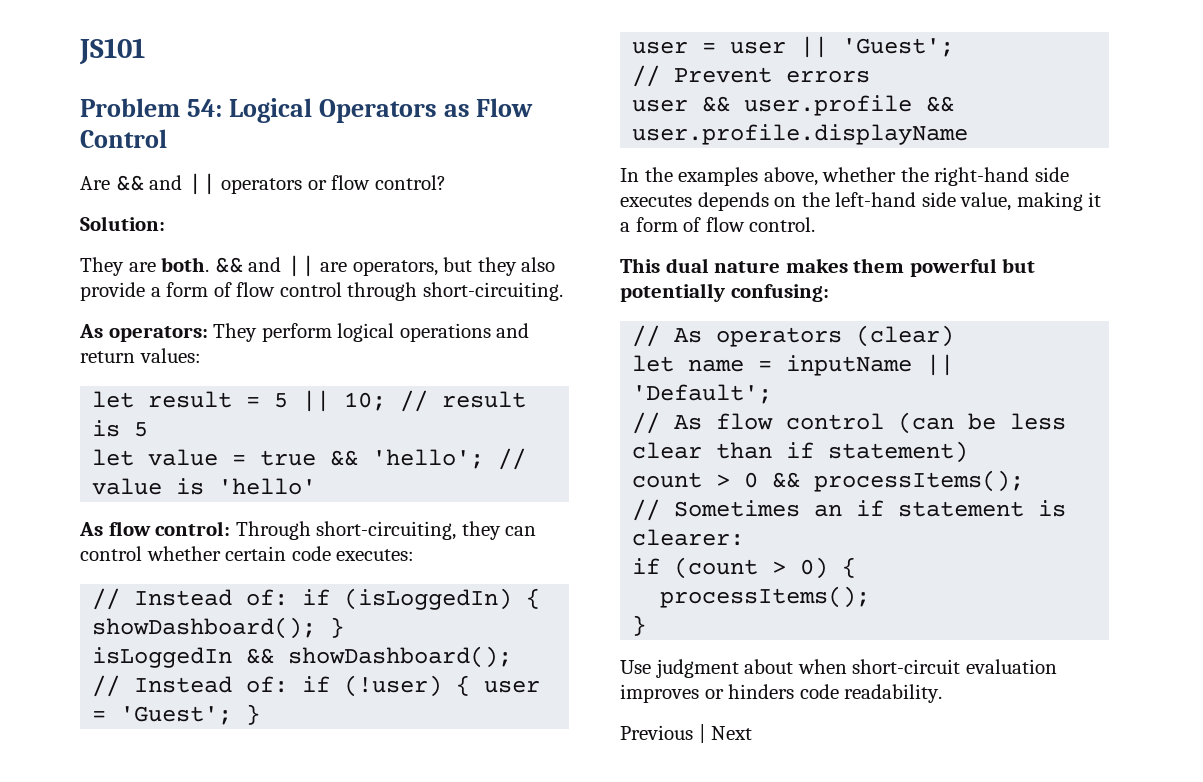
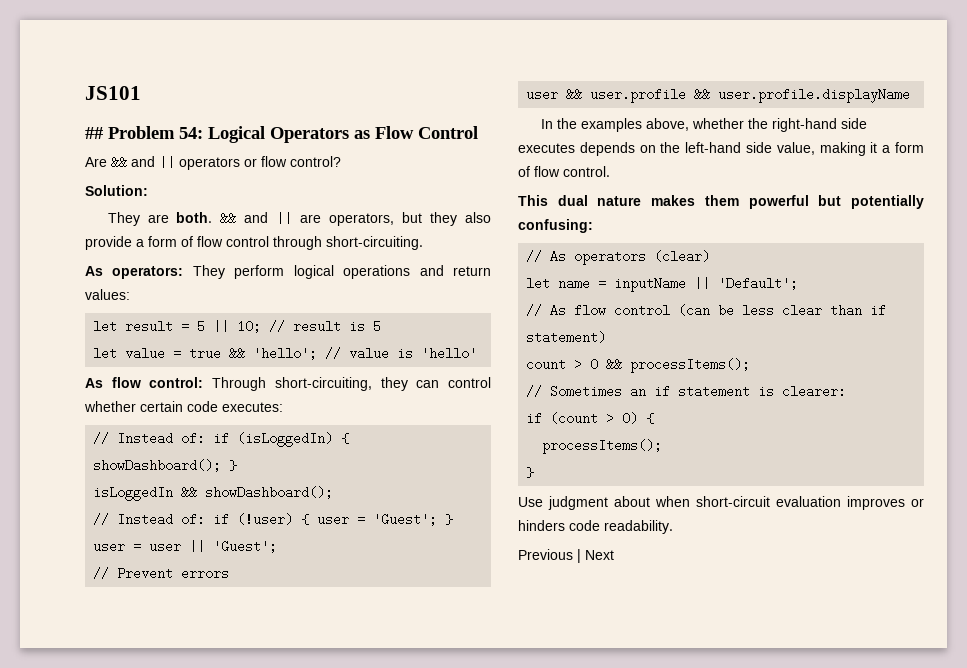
- Problem 54: Logical Operators as Flow Control
+ ## Problem 54: Logical Operators as Flow Control

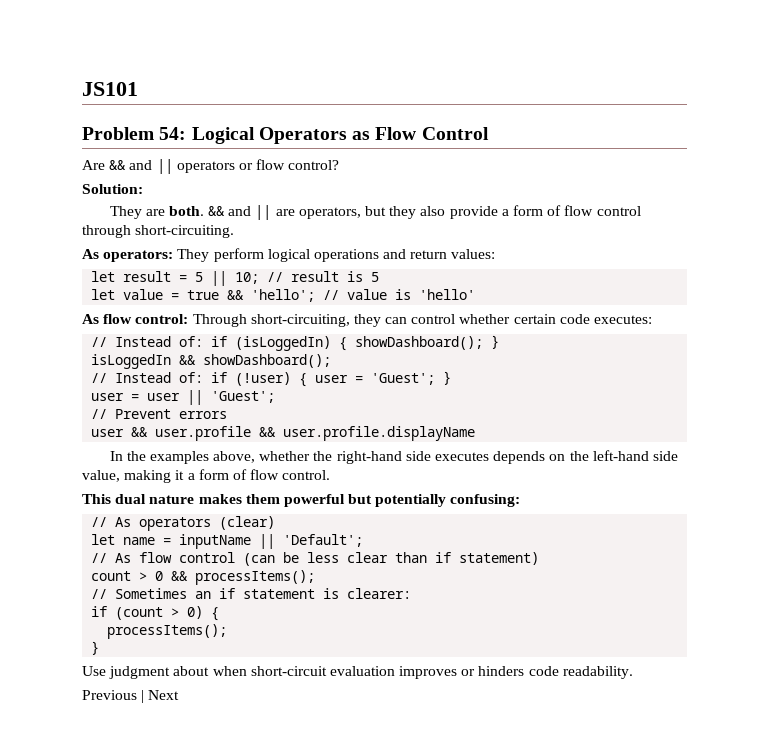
- ## Problem 54: Logical Operators as Flow Control
+ Problem 54: Logical Operators as Flow Control

